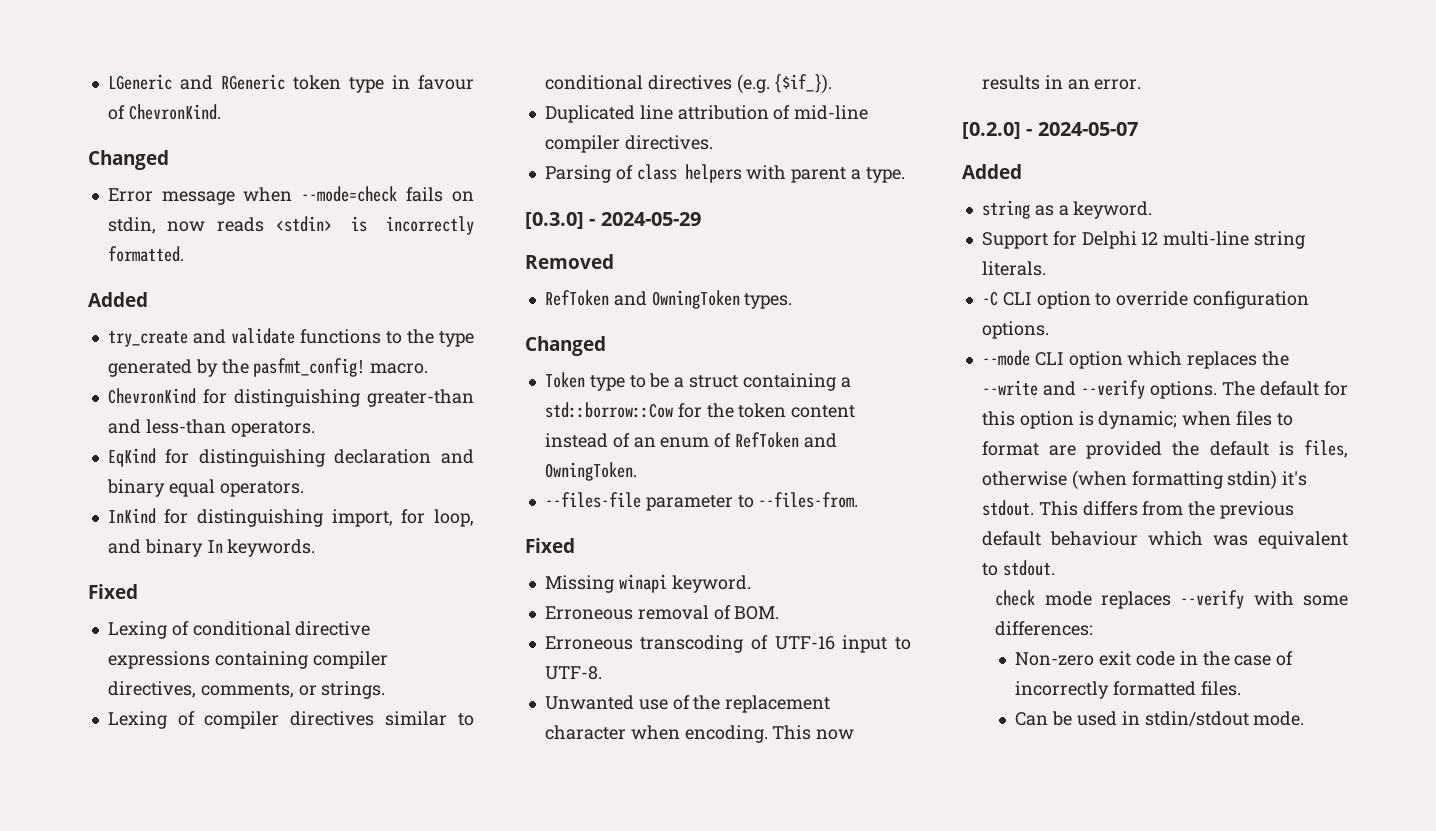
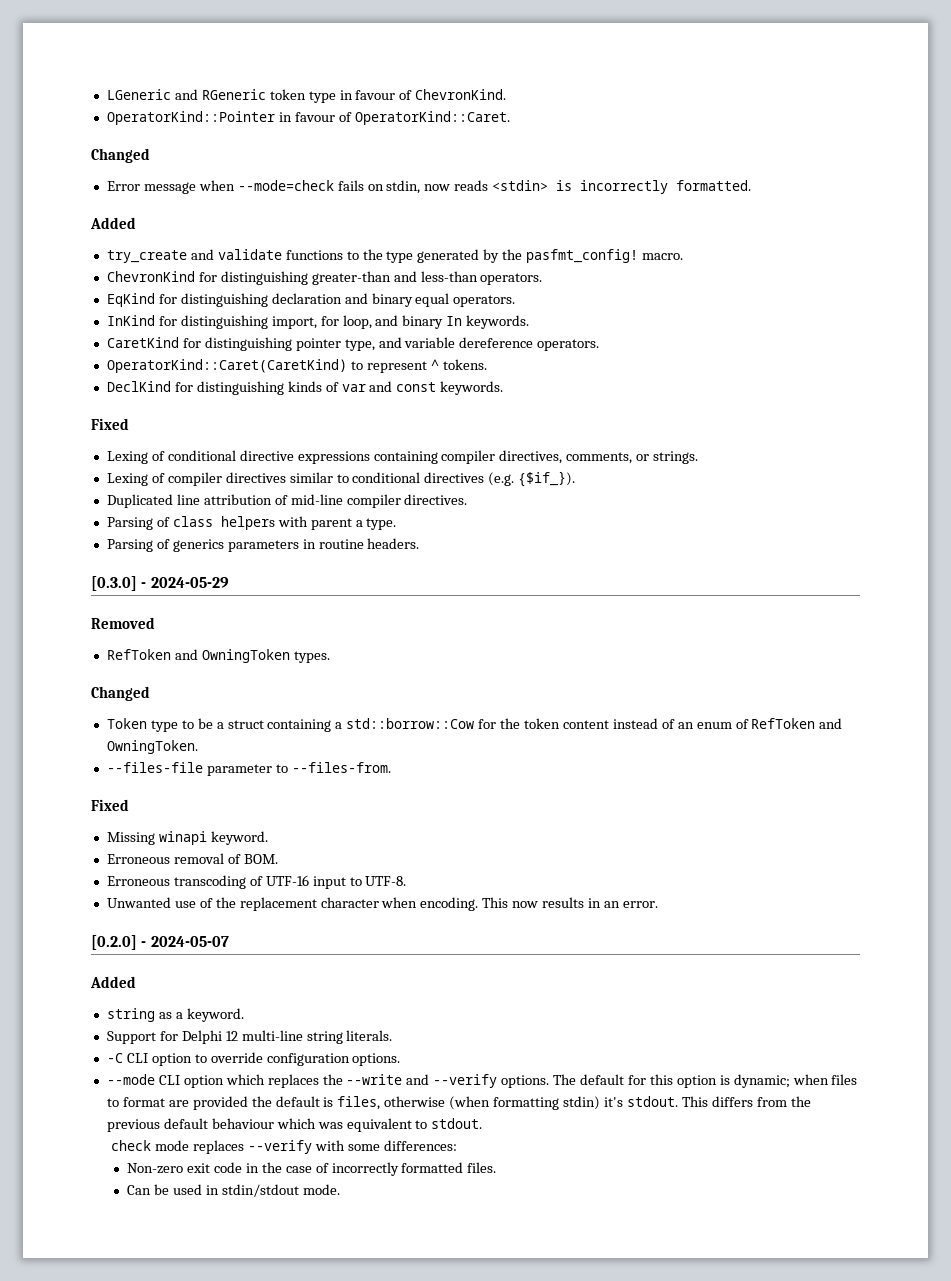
+ OperatorKind::Pointer in favour of OperatorKind::Caret.
+ CaretKind for distinguishing pointer type, and variable dereference operators.
+ OperatorKind::Caret(CaretKind) to represent ^ tokens.
+ DeclKind for distinguishing kinds of var and const keywords.
+ Parsing of generics parameters in routine headers.

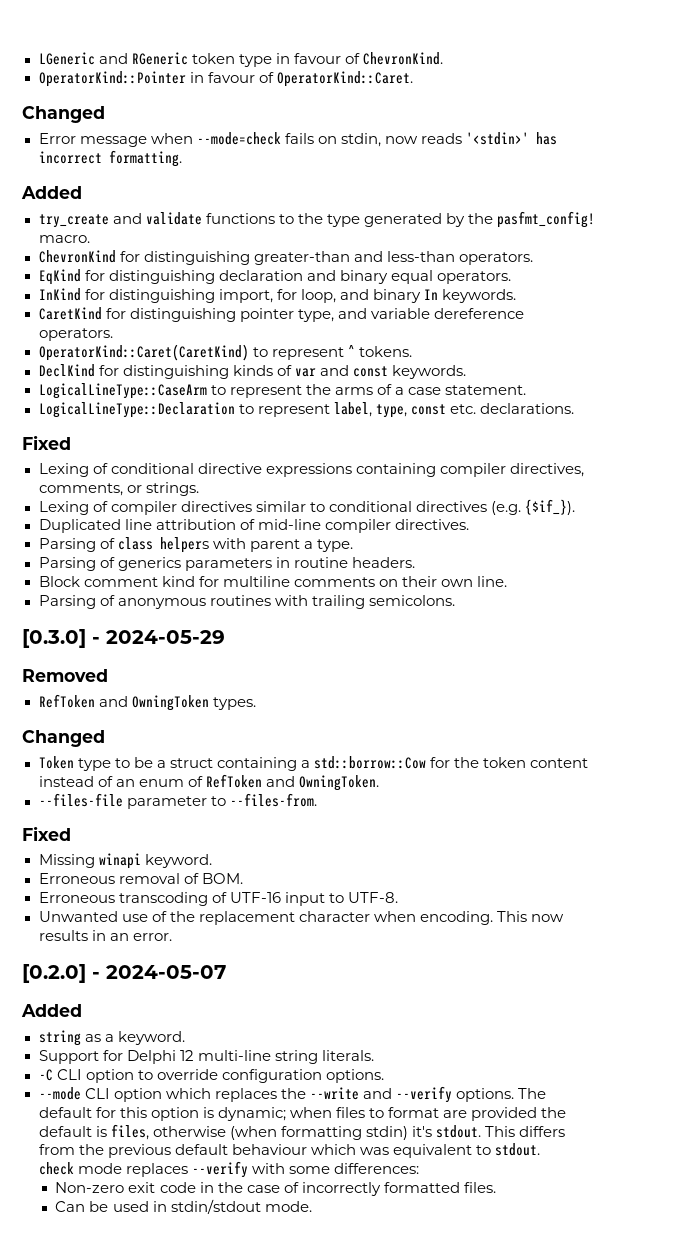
- Error message when --mode=check fails on stdin, now reads <stdin> is incorrectly formatted.
+ Error message when --mode=check fails on stdin, now reads '<stdin>' has incorrect formatting.
+ LogicalLineType::CaseArm to represent the arms of a case statement.
+ LogicalLineType::Declaration to represent label, type, const etc. declarations.
+ Block comment kind for multiline comments on their own line.
+ Parsing of anonymous routines with trailing semicolons.

